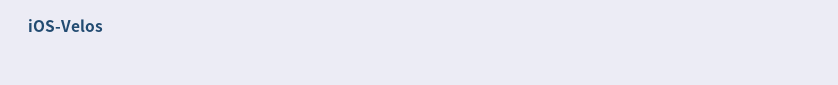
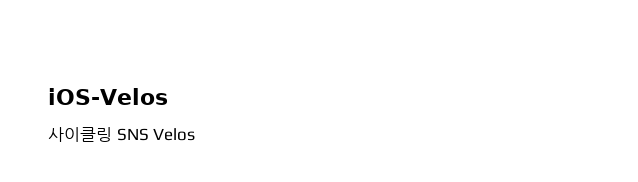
+ 사이클링 SNS Velos

